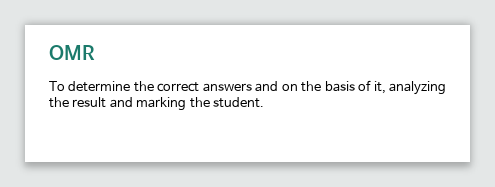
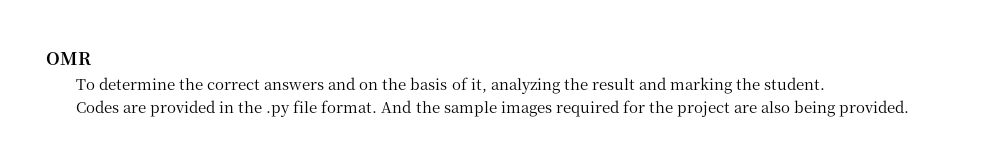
+ Codes are provided in the .py file format. And the sample images required for the project are also being provided.

